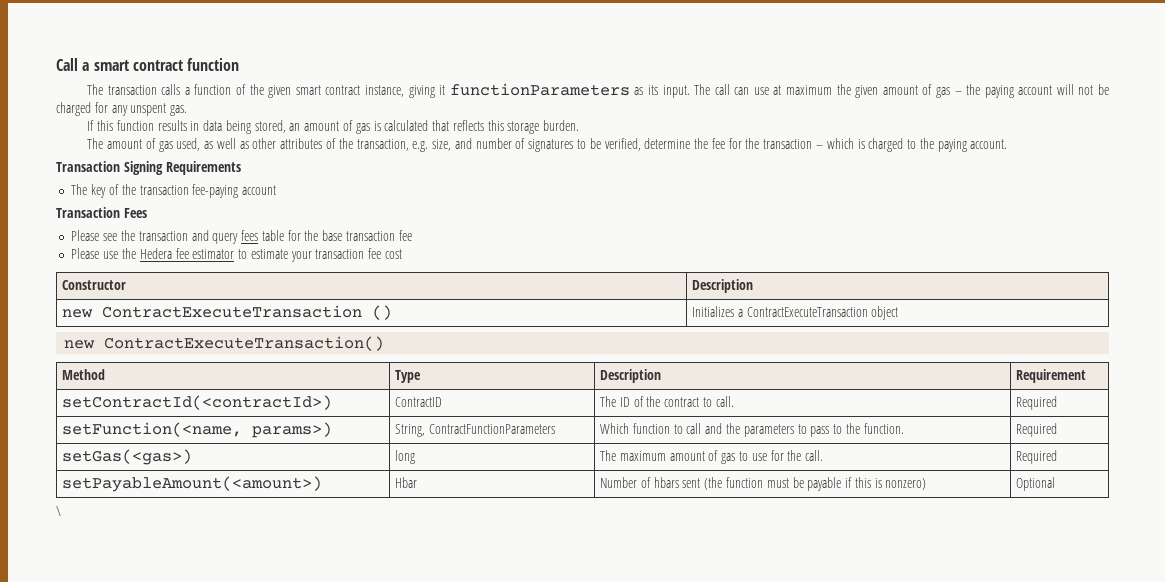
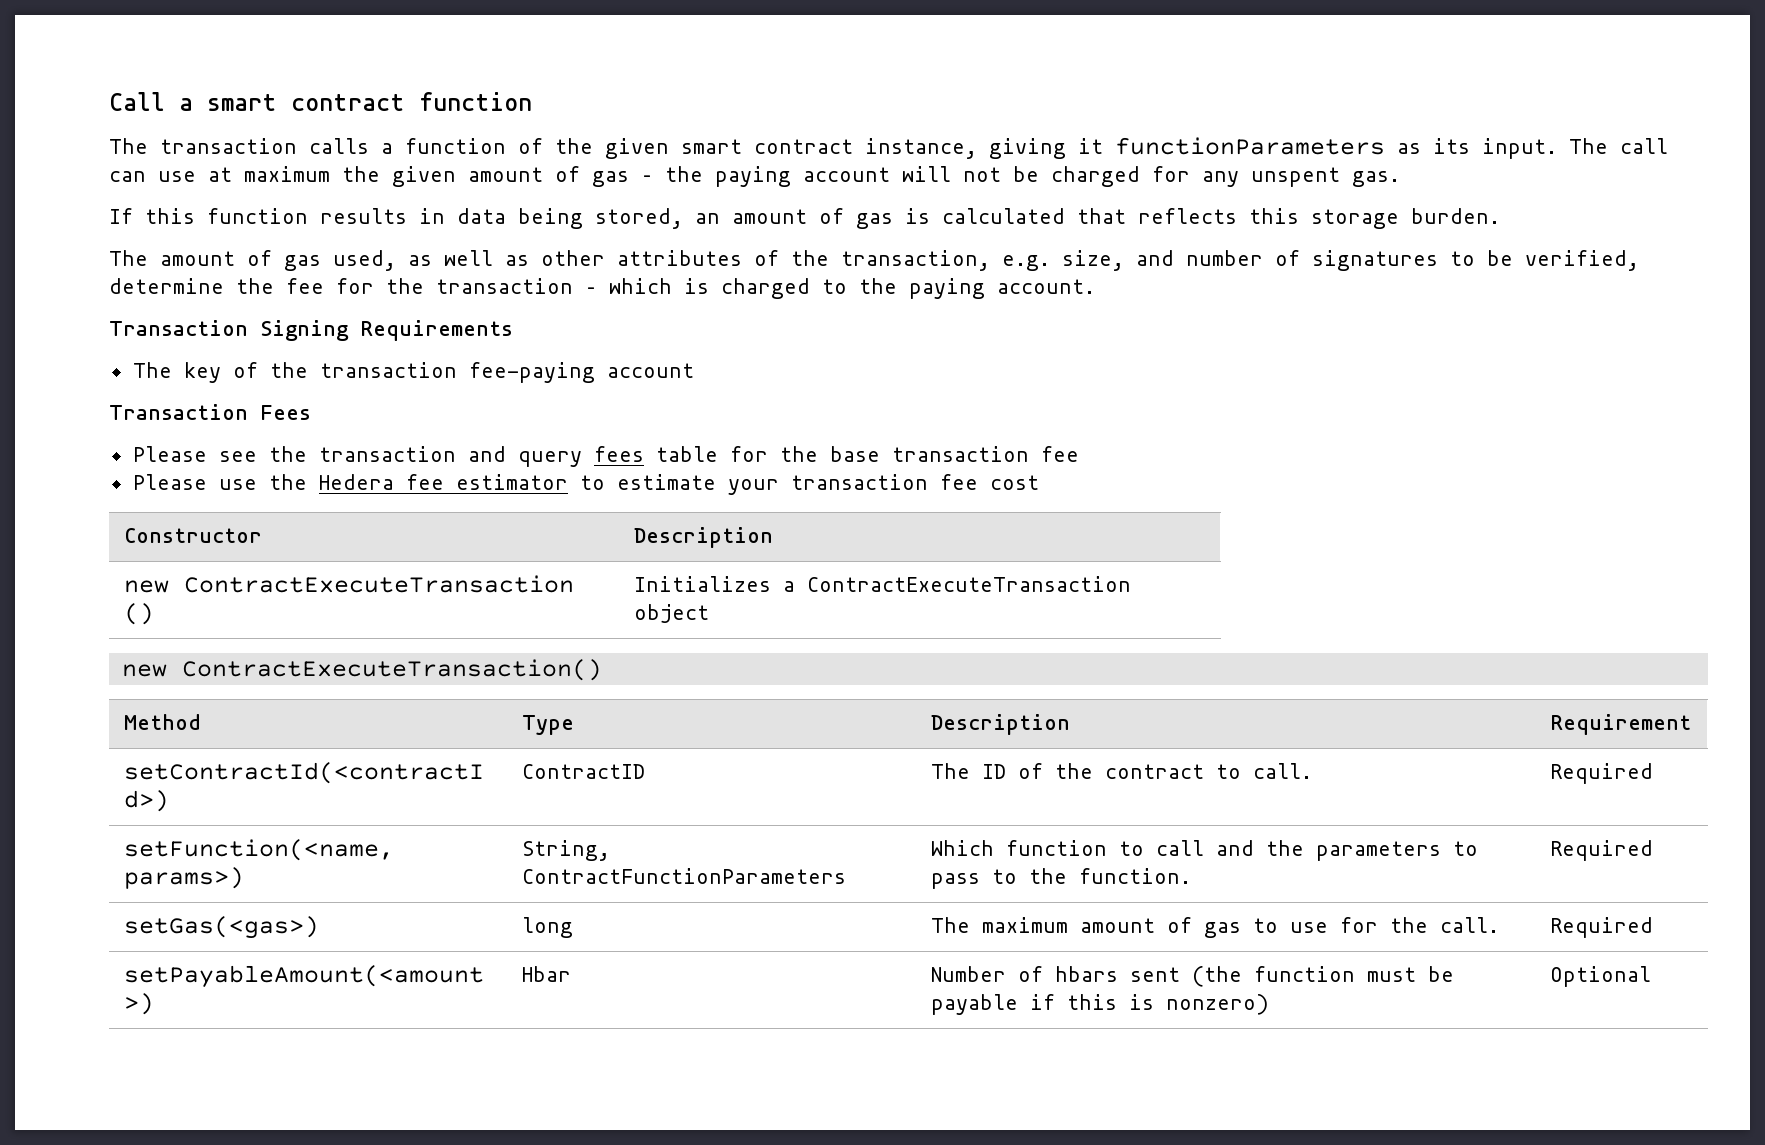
- \

